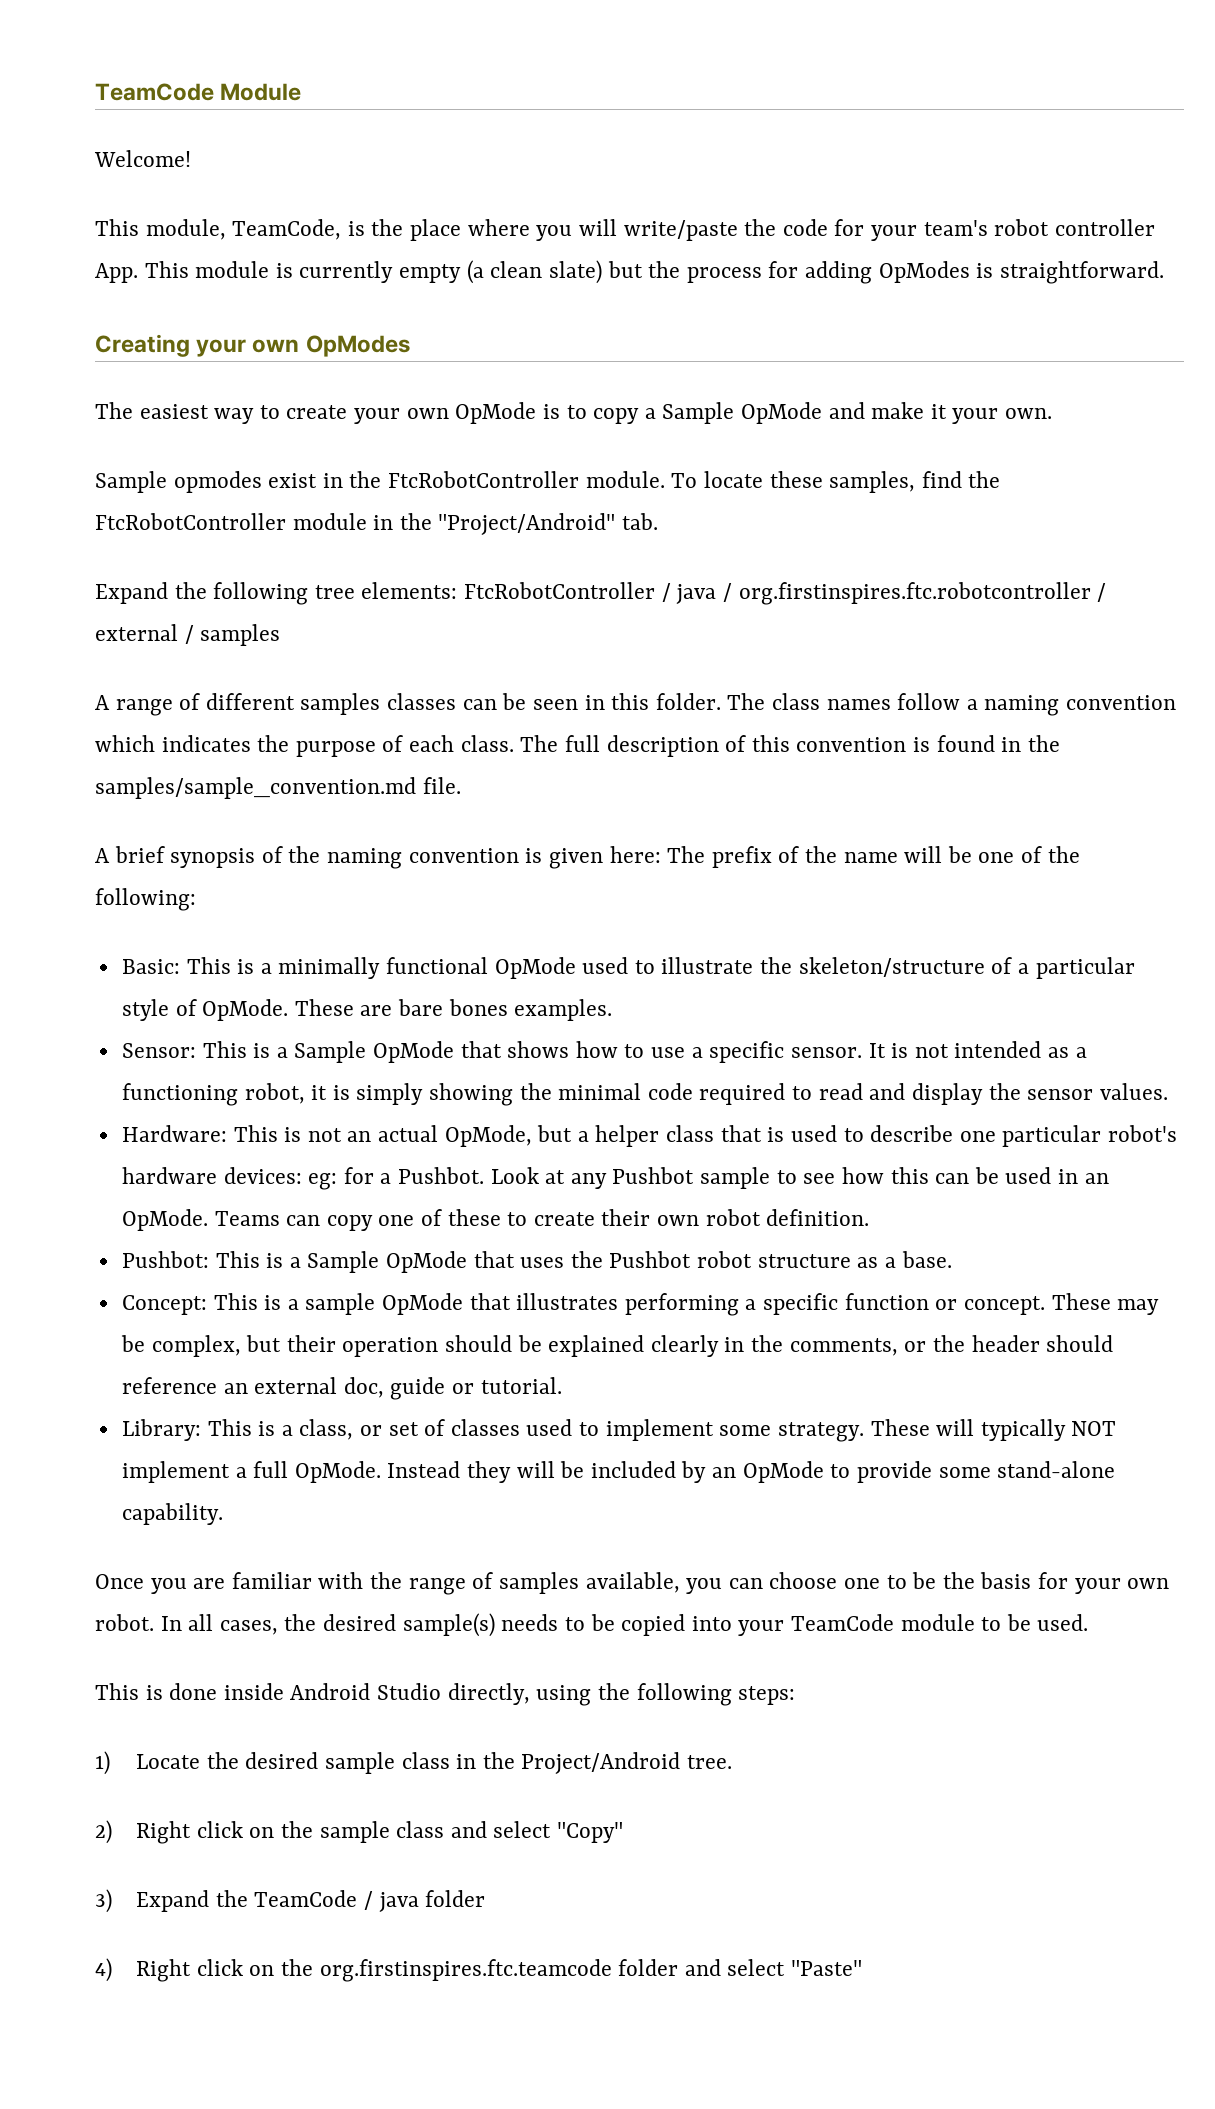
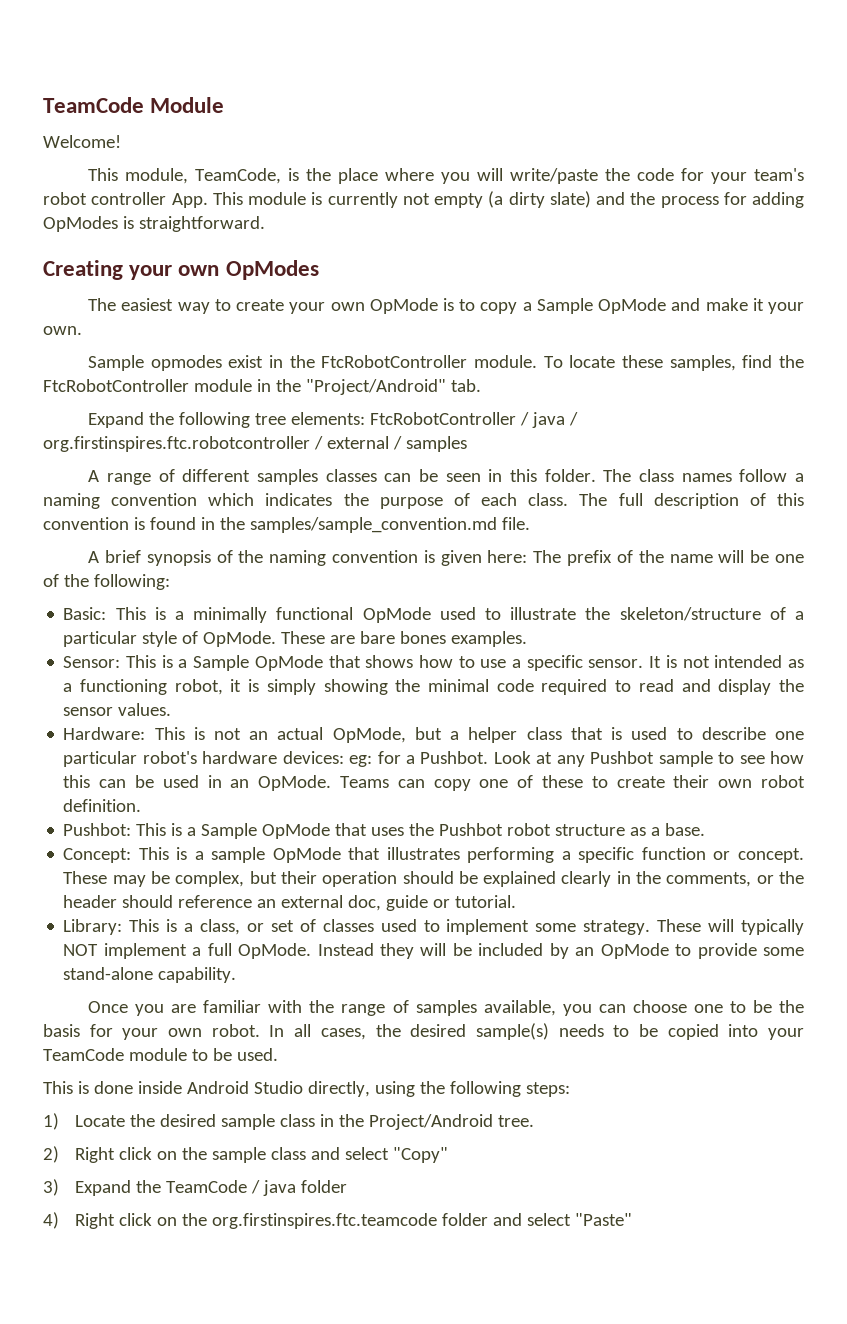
- This module, TeamCode, is the place where you will write/paste the code for your team's robot controller App. This module is currently empty (a clean slate) but the process for adding OpModes is straightforward.
+ This module, TeamCode, is the place where you will write/paste the code for your team's robot controller App. This module is currently not empty (a dirty slate) and the process for adding OpModes is straightforward.

